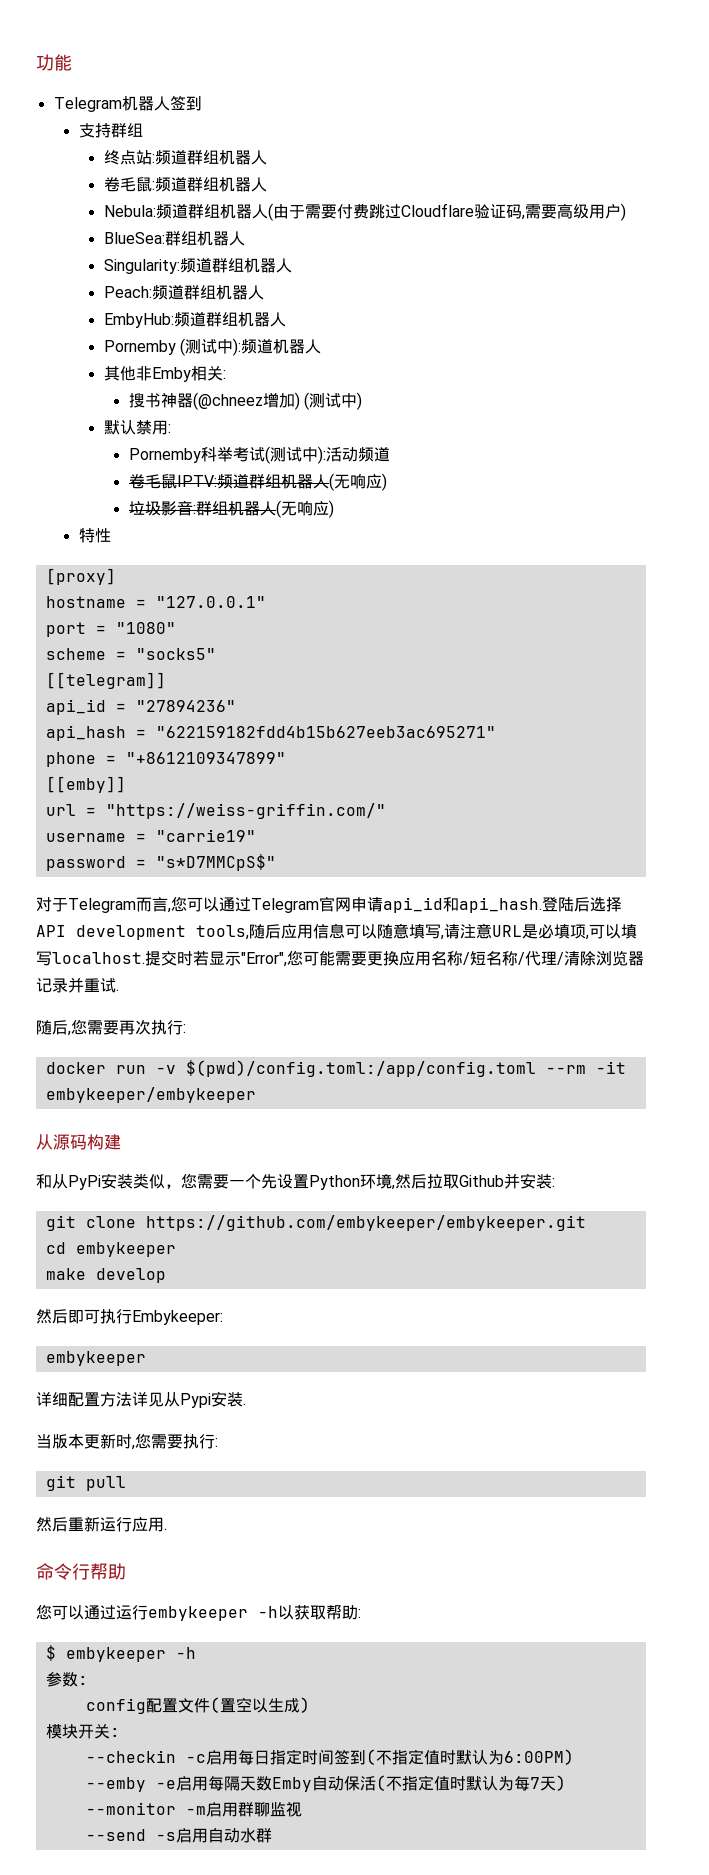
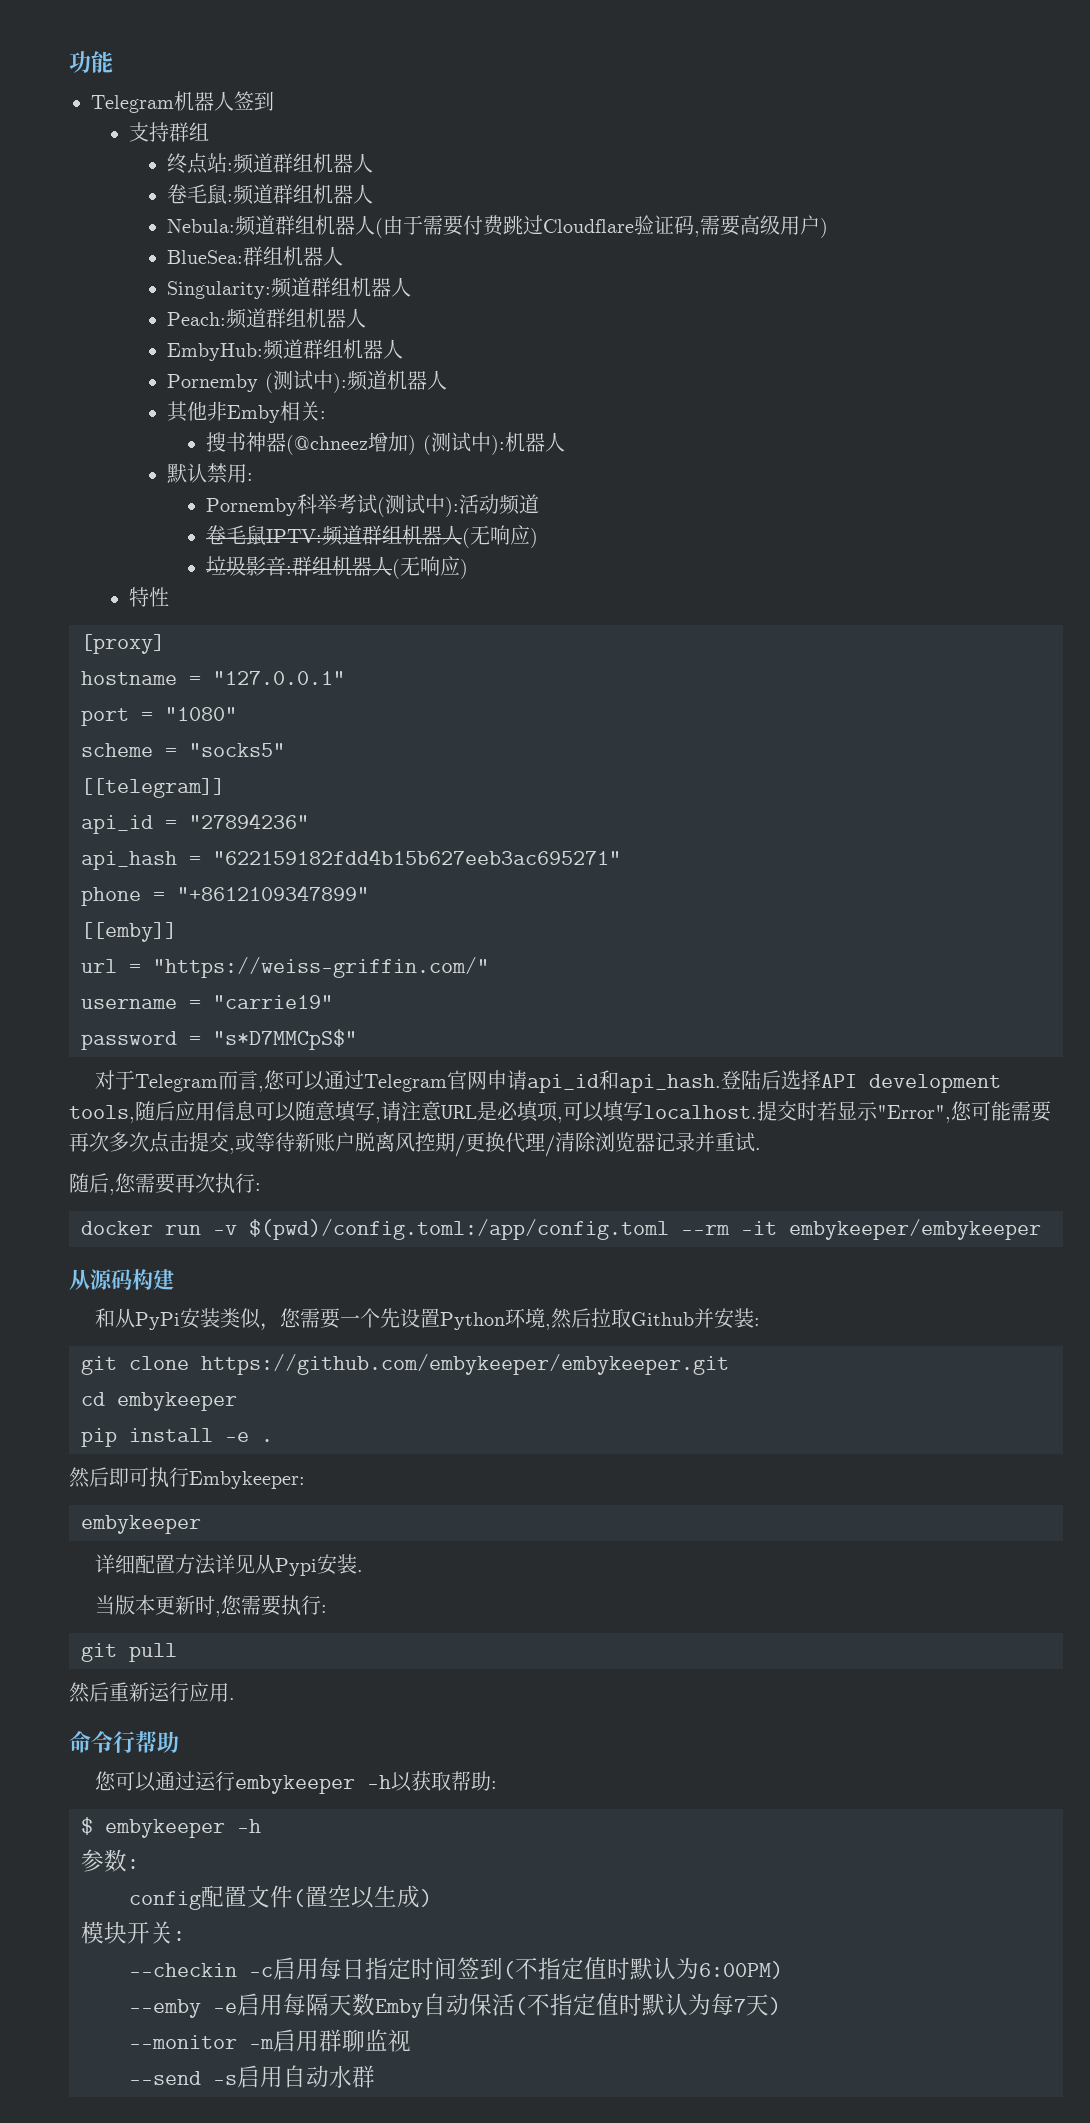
- 搜书神器(@chneez增加) (测试中)
+ 搜书神器(@chneez增加) (测试中):机器人
- 提交时若显示"Error",您可能需要更换应用名称/短名称/代理/清除浏览器记录并重试.
+ 提交时若显示"Error",您可能需要再次多次点击提交,或等待新账户脱离风控期/更换代理/清除浏览器记录并重试.
- make develop
+ pip install -e .

